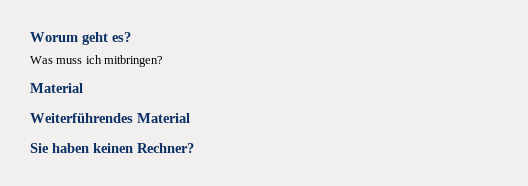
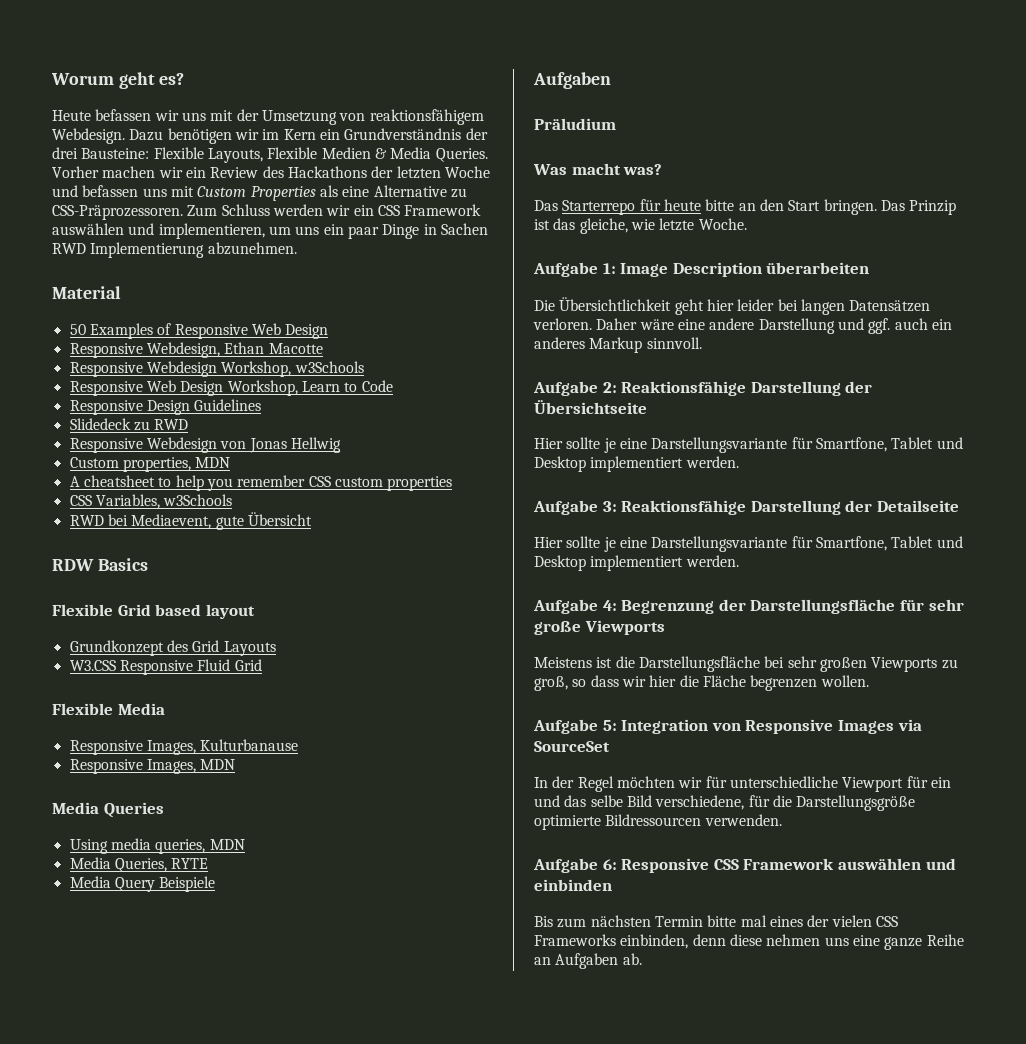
- Was muss ich mitbringen?
+ Heute befassen wir uns mit der Umsetzung von reaktionsfähigem Webdesign. Dazu benötigen wir im Kern ein Grundverständnis der drei Bausteine: Flexible Layouts, Flexible Medien & Media Queries. Vorher machen wir ein Review des Hackathons der letzten Woche und befassen uns mit Custom Properties als eine Alternative zu CSS-Präprozessoren. Zum Schluss werden wir ein CSS Framework auswählen und implementieren, um uns ein paar Dinge in Sachen RWD Implementierung abzunehmen.
  Material
- Weiterführendes Material
- Sie haben keinen Rechner?
+ 50 Examples of Responsive Web Design
+ Responsive Webdesign, Ethan Macotte
+ Responsive Webdesign Workshop, w3Schools
+ Responsive Web Design Workshop, Learn to Code
+ Responsive Design Guidelines
+ Slidedeck zu RWD
+ Responsive Webdesign von Jonas Hellwig
+ Custom properties, MDN
+ A cheatsheet to help you remember CSS custom properties
+ CSS Variables, w3Schools
+ RWD bei Mediaevent, gute Übersicht
+ RDW Basics
+ Flexible Grid based layout
+ Grundkonzept des Grid Layouts
+ W3.CSS Responsive Fluid Grid
+ Flexible Media
+ Responsive Images, Kulturbanause
+ Responsive Images, MDN
+ Media Queries
+ Using media queries, MDN
+ Media Queries, RYTE
+ Media Query Beispiele
+ Aufgaben
+ Präludium
+ Was macht was?
+ Das Starterrepo für heute bitte an den Start bringen. Das Prinzip ist das gleiche, wie letzte Woche.
+ Aufgabe 1: Image Description überarbeiten
+ Die Übersichtlichkeit geht hier leider bei langen Datensätzen verloren. Daher wäre eine andere Darstellung und ggf. auch ein anderes Markup sinnvoll.
+ Aufgabe 2: Reaktionsfähige Darstellung der Übersichtseite
+ Hier sollte je eine Darstellungsvariante für Smartfone, Tablet und Desktop implementiert werden.
+ Aufgabe 3: Reaktionsfähige Darstellung der Detailseite
+ Hier sollte je eine Darstellungsvariante für Smartfone, Tablet und Desktop implementiert werden.
+ Aufgabe 4: Begrenzung der Darstellungsfläche für sehr große Viewports
+ Meistens ist die Darstellungsfläche bei sehr großen Viewports zu groß, so dass wir hier die Fläche begrenzen wollen.
+ Aufgabe 5: Integration von Responsive Images via SourceSet
+ In der Regel möchten wir für unterschiedliche Viewport für ein und das selbe Bild verschiedene, für die Darstellungsgröße optimierte Bildressourcen verwenden.
+ Aufgabe 6: Responsive CSS Framework auswählen und einbinden
+ Bis zum nächsten Termin bitte mal eines der vielen CSS Frameworks einbinden, denn diese nehmen uns eine ganze Reihe an Aufgaben ab.

